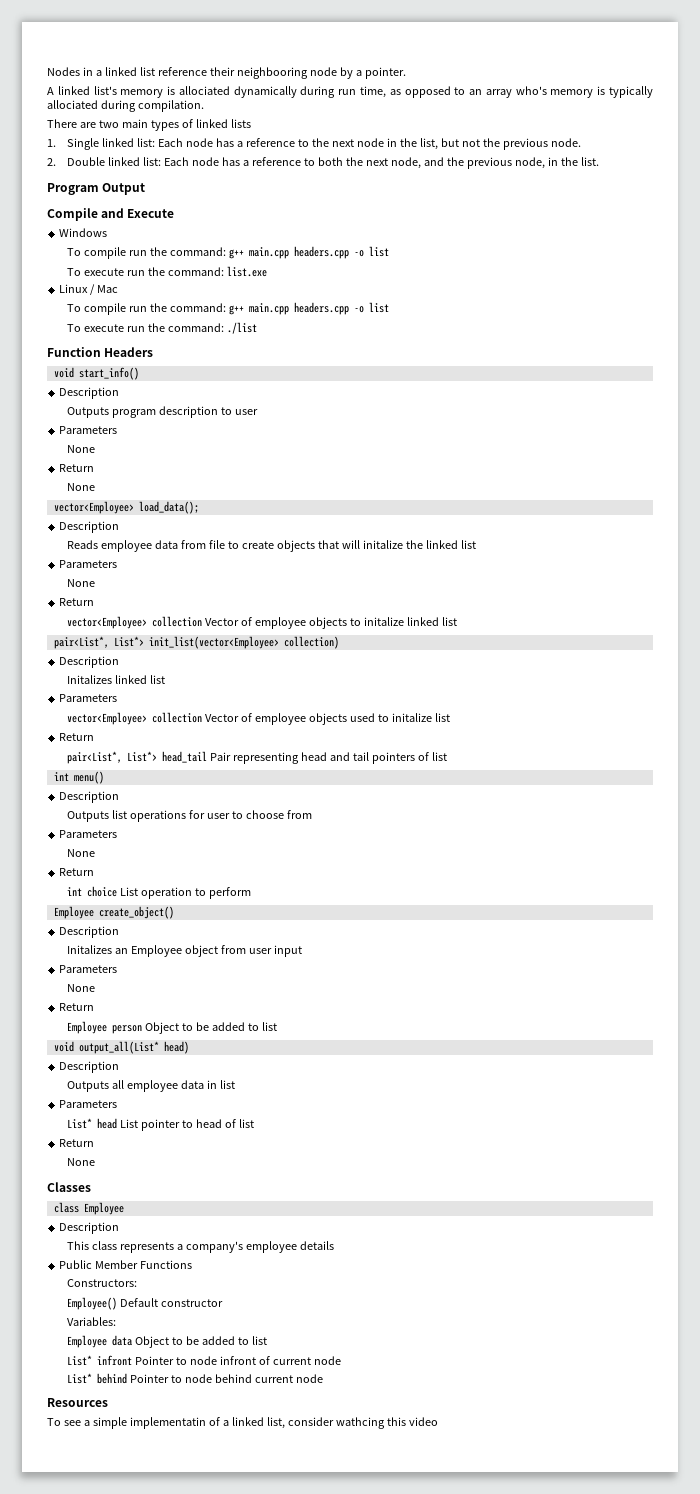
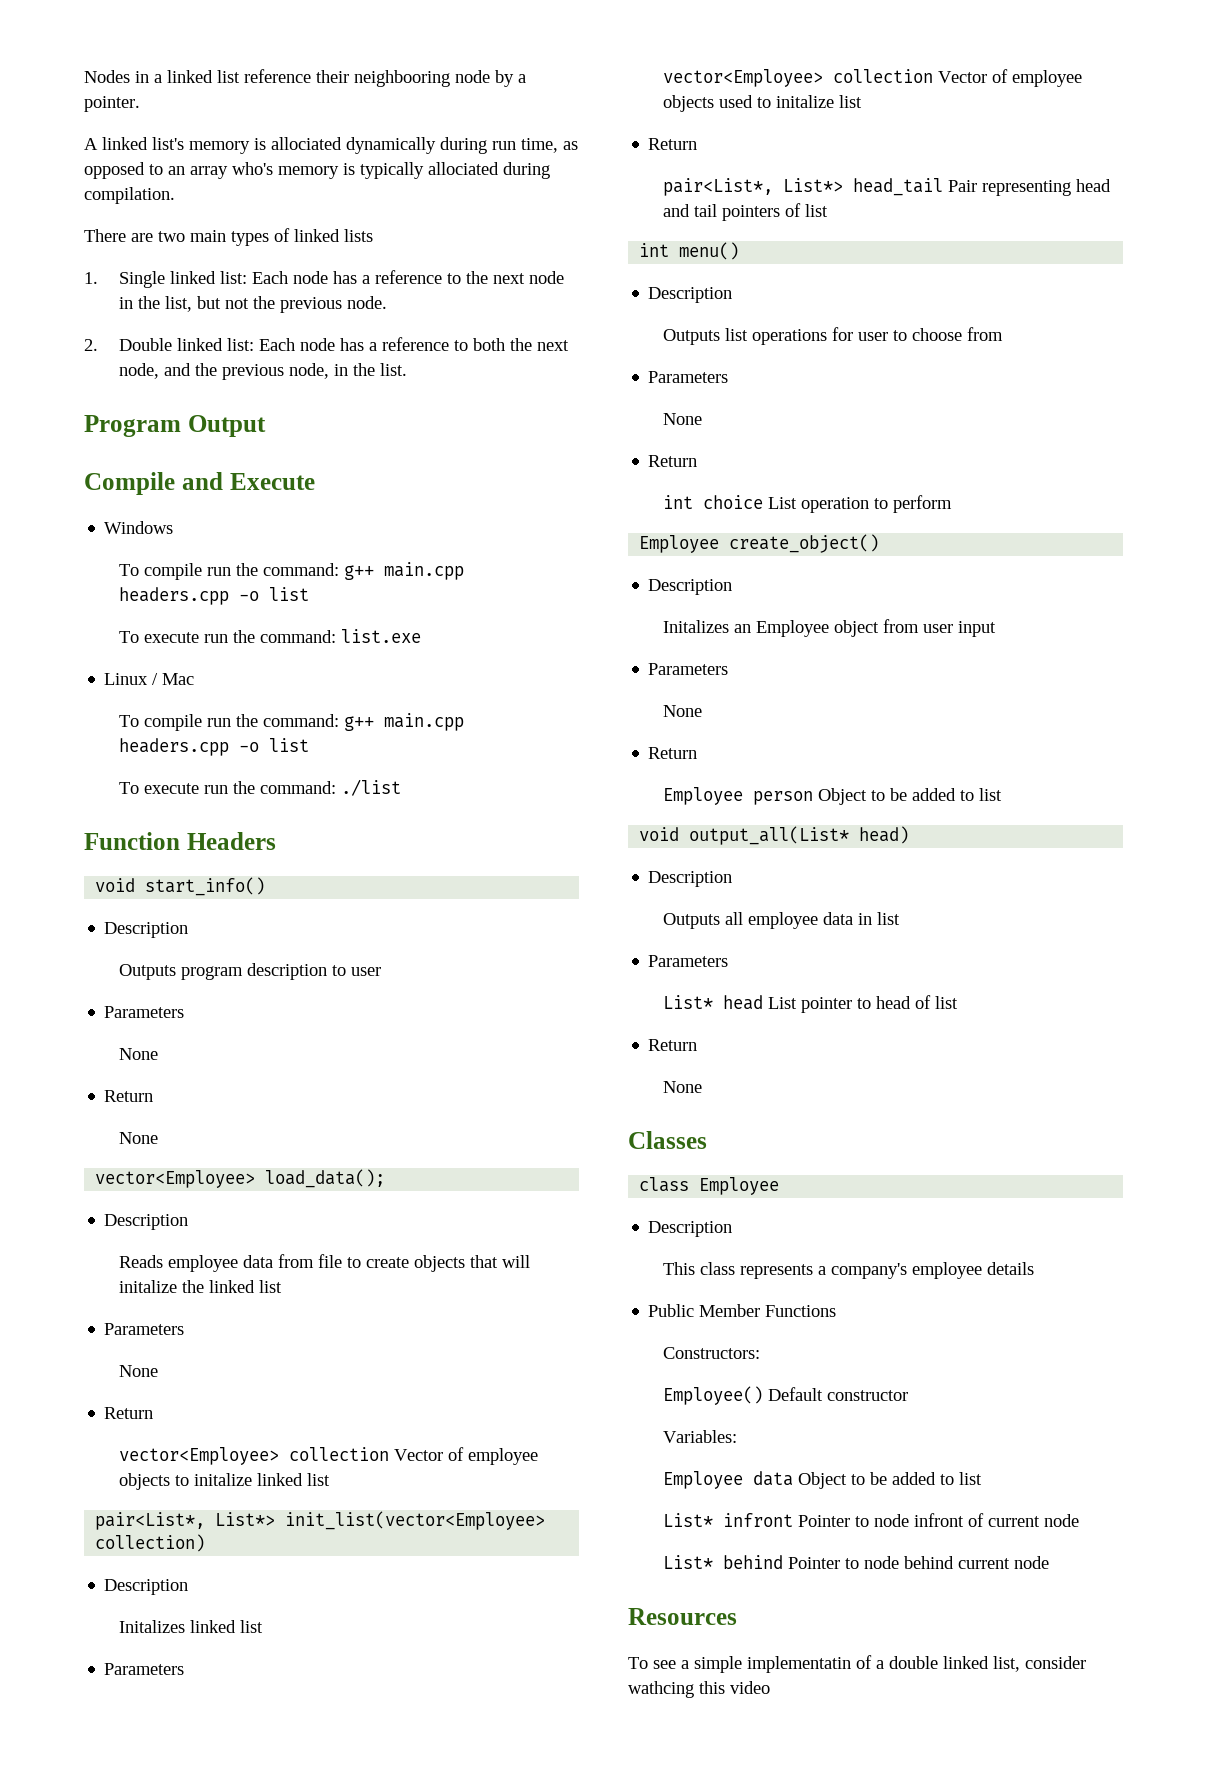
- To see a simple implementatin of a linked list, consider wathcing this video
+ To see a simple implementatin of a double linked list, consider wathcing this video

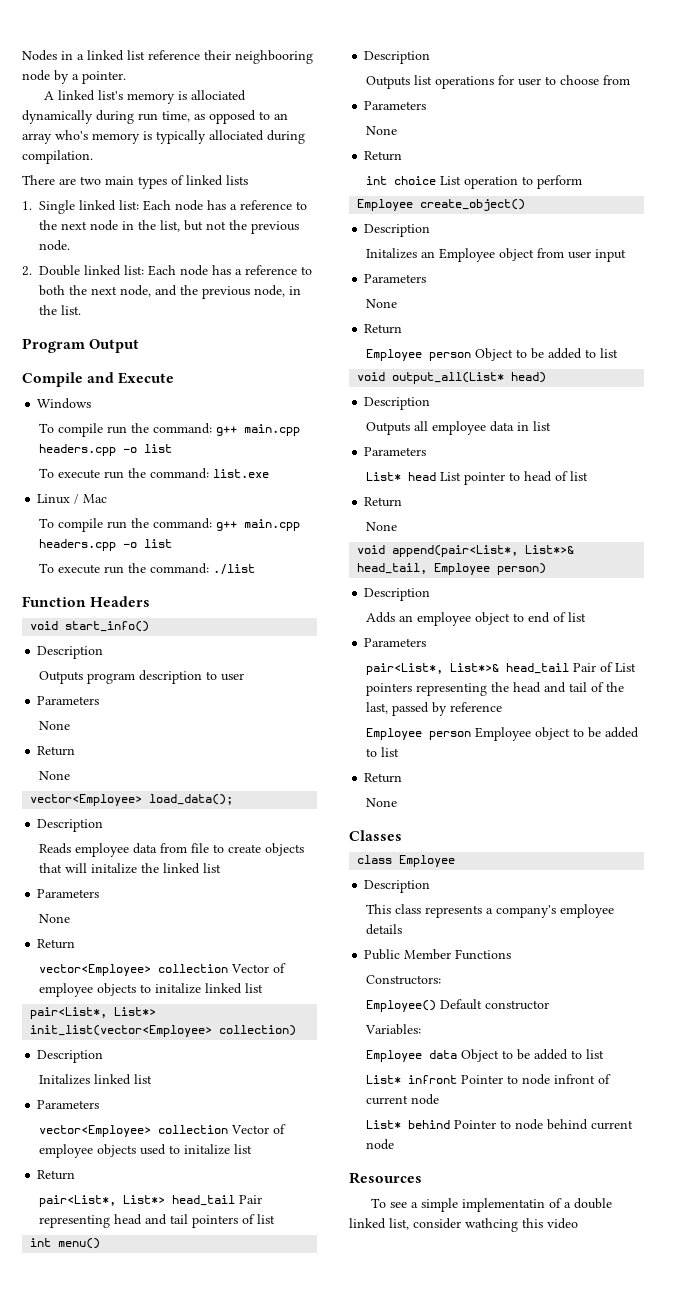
+ void append(pair<List*, List*>& head_tail, Employee person)
+ Description
+ Adds an employee object to end of list
+ Parameters
+ pair<List*, List*>& head_tail Pair of List pointers representing the head and tail of the last, passed by reference
+ Employee person Employee object to be added to list
+ Return
+ None

